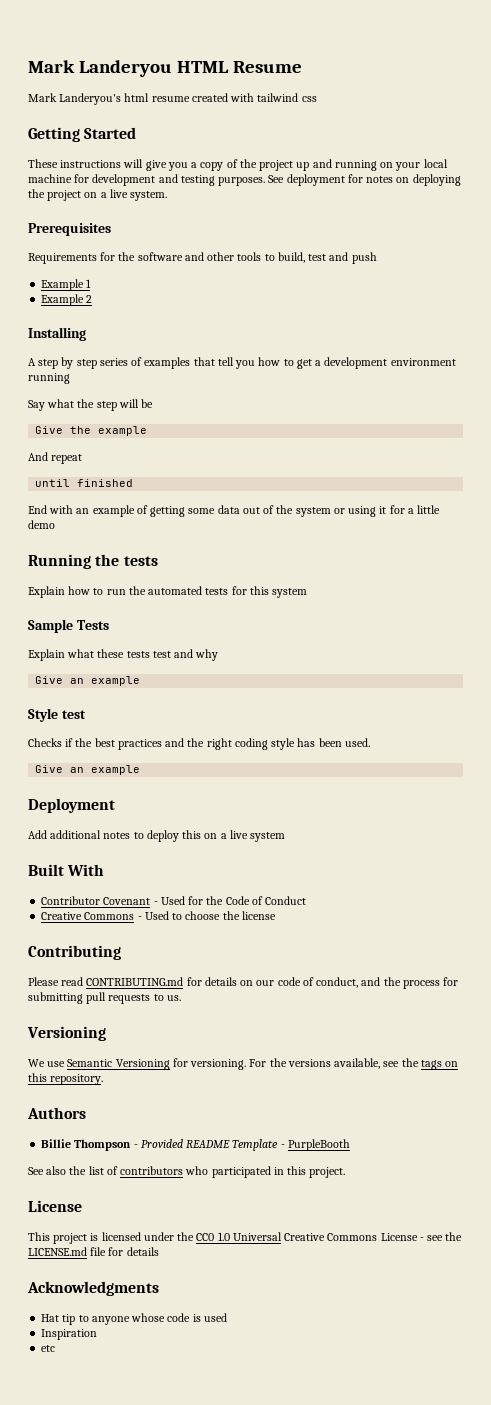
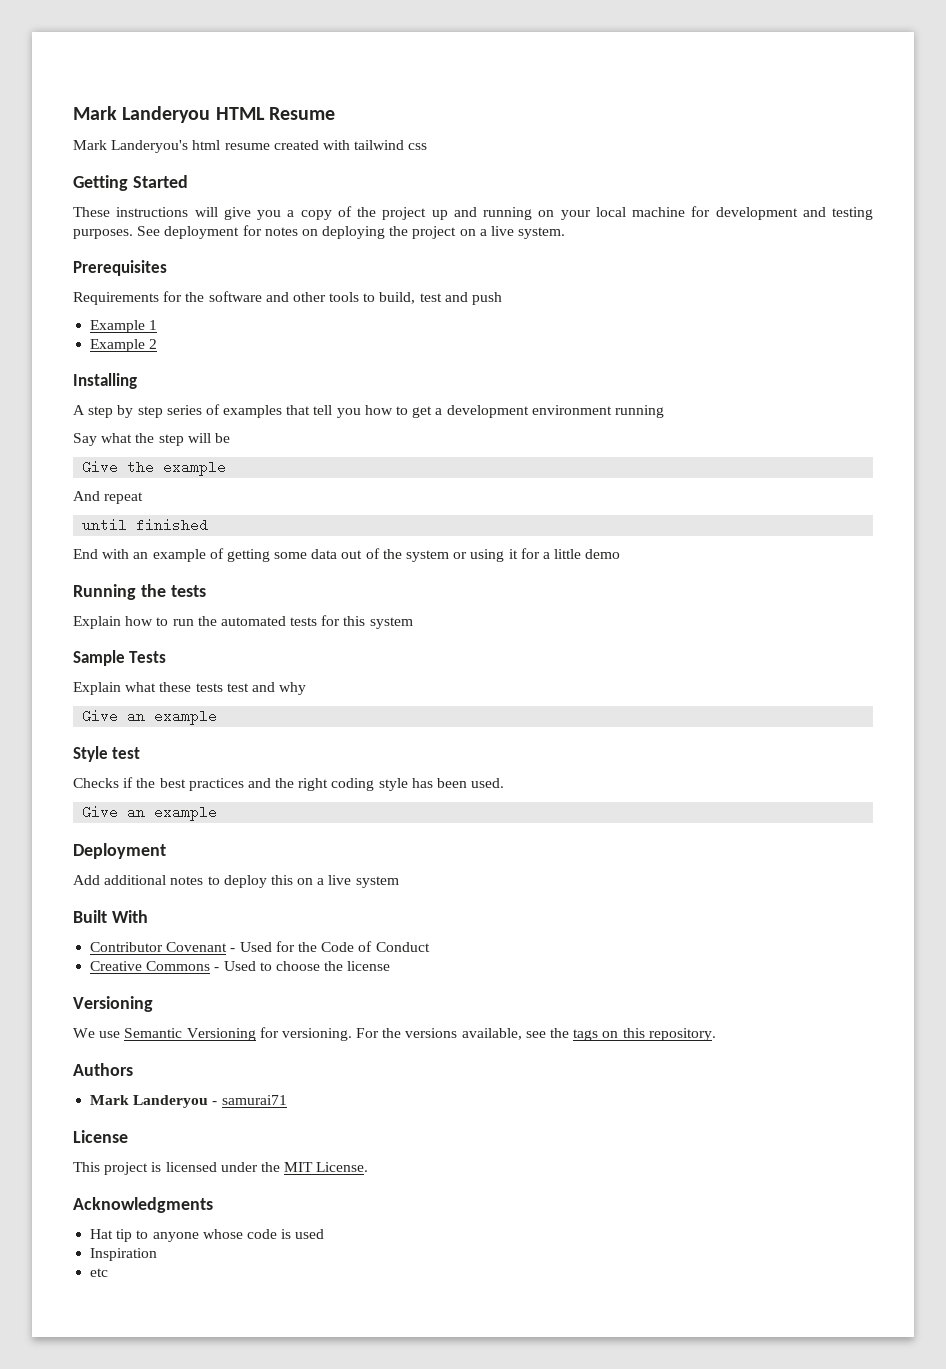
- Contributing
- Please read CONTRIBUTING.md for details on our code of conduct, and the process for submitting pull requests to us.
- Billie Thompson - Provided README Template - PurpleBooth
- See also the list of contributors who participated in this project.
+ Mark Landeryou - samurai71
- This project is licensed under the CC0 1.0 Universal Creative Commons License - see the LICENSE.md file for details
+ This project is licensed under the MIT License.

